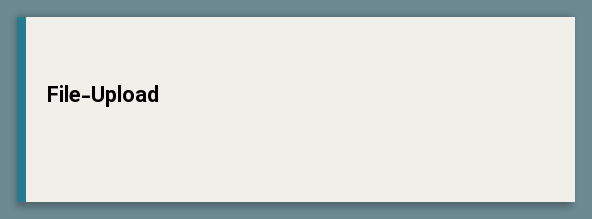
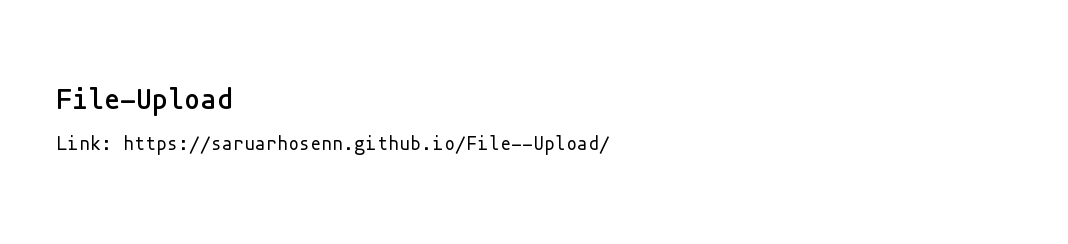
+ Link: https://saruarhosenn.github.io/File--Upload/

